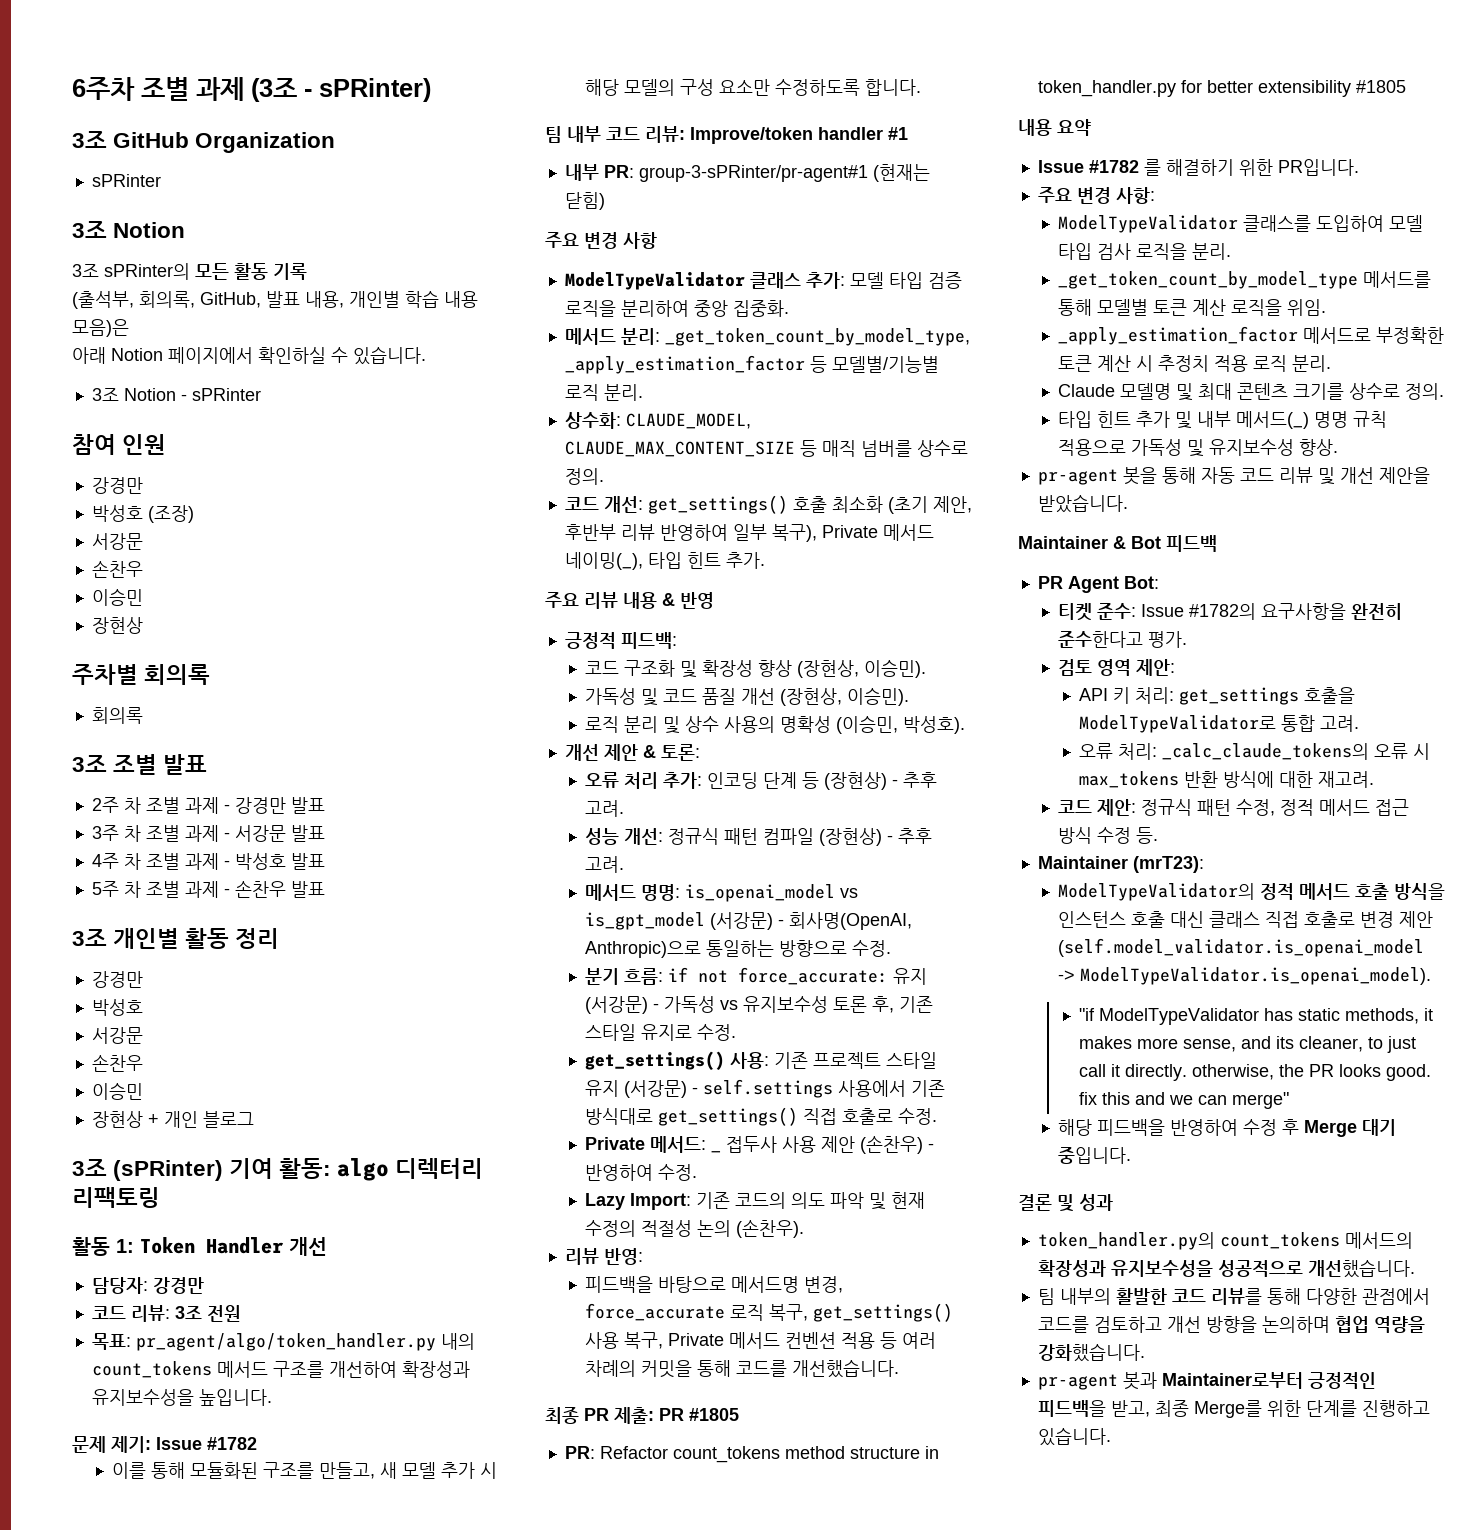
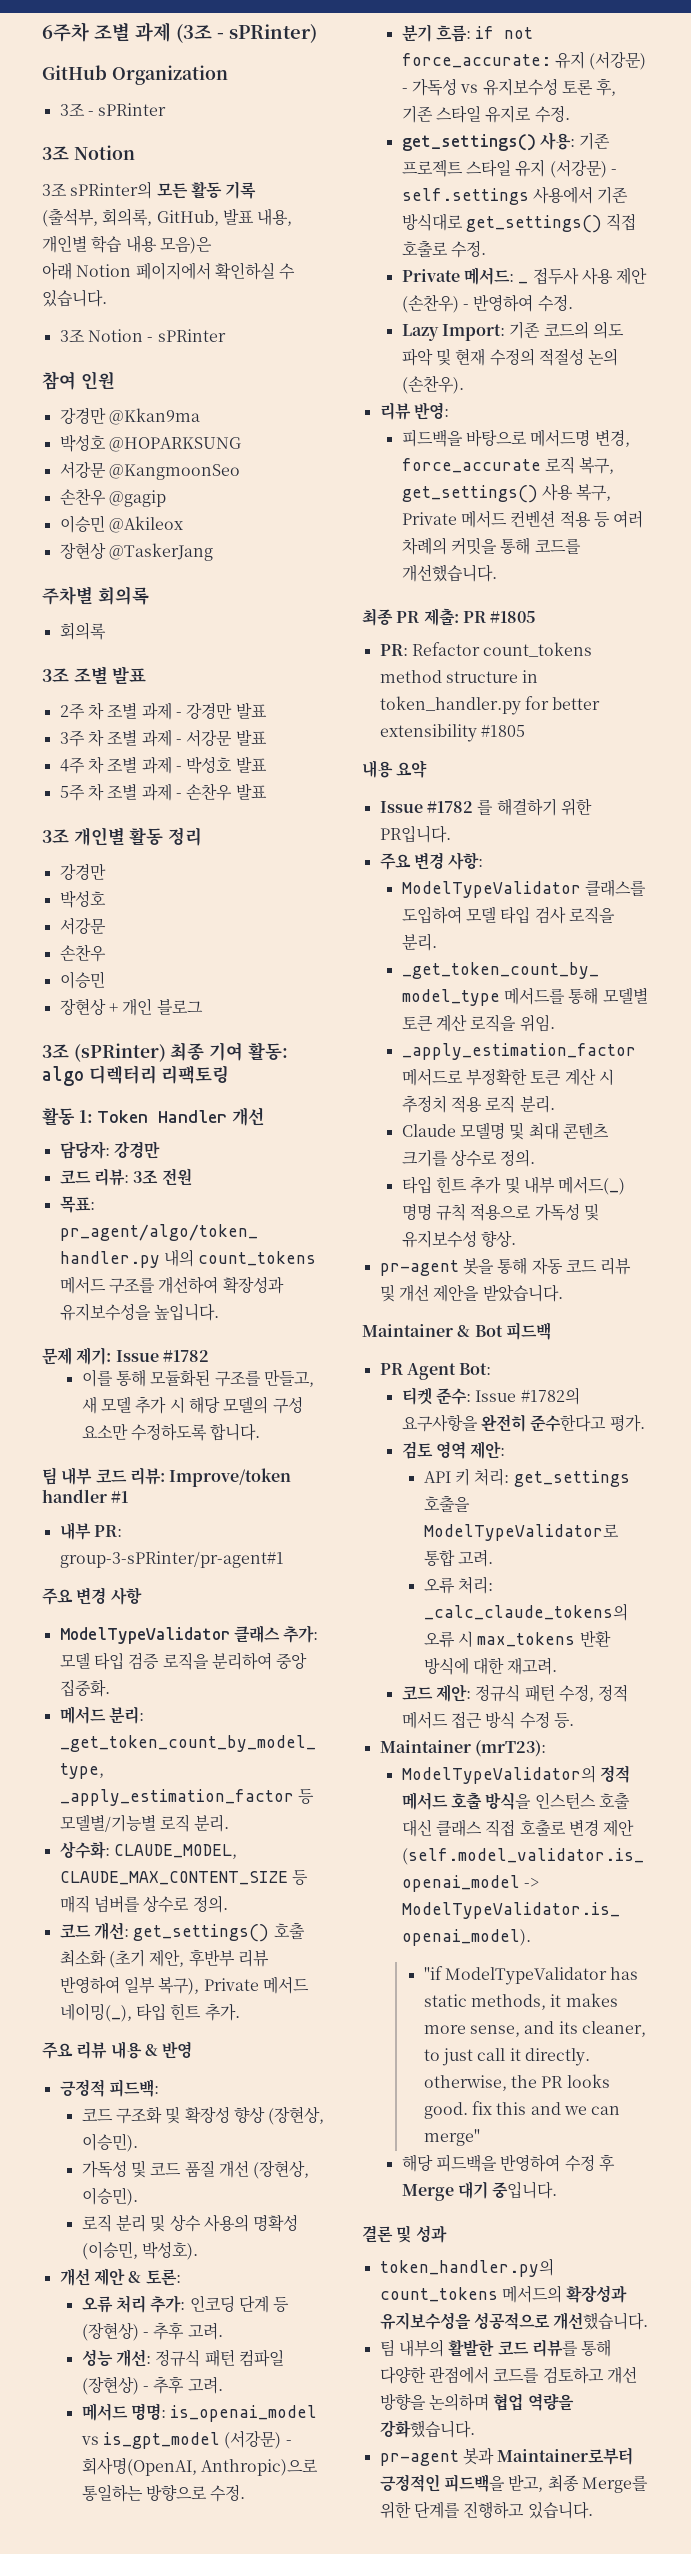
- 3조 GitHub Organization
- sPRinter
+ GitHub Organization
+ 3조 - sPRinter
  참여 인원
- 강경만
- 박성호 (조장)
- 서강문
- 손찬우
- 이승민
- 장현상
+ 강경만 @Kkan9ma
+ 박성호 @HOPARKSUNG
+ 서강문 @KangmoonSeo
+ 손찬우 @gagip
+ 이승민 @Akileox
+ 장현상 @TaskerJang
- 3조 (sPRinter) 기여 활동: algo 디렉터리 리팩토링
+ 3조 (sPRinter) 최종 기여 활동: algo 디렉터리 리팩토링
- 내부 PR: group-3-sPRinter/pr-agent#1 (현재는 닫힘)
+ 내부 PR: group-3-sPRinter/pr-agent#1

